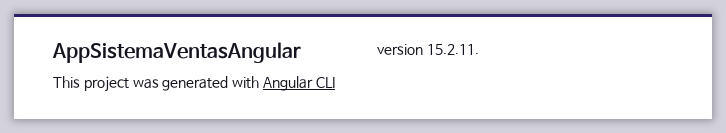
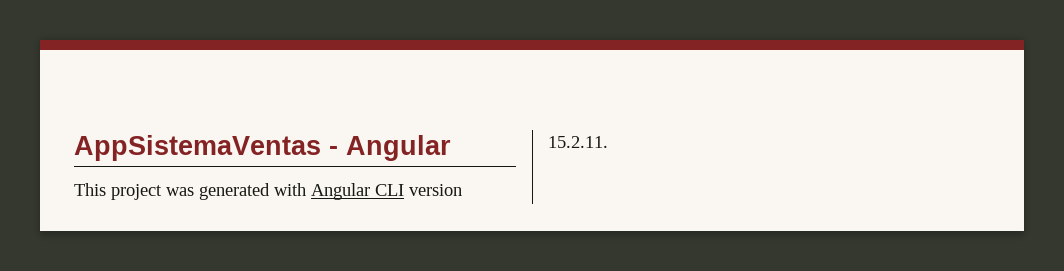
- AppSistemaVentasAngular
+ AppSistemaVentas - Angular

